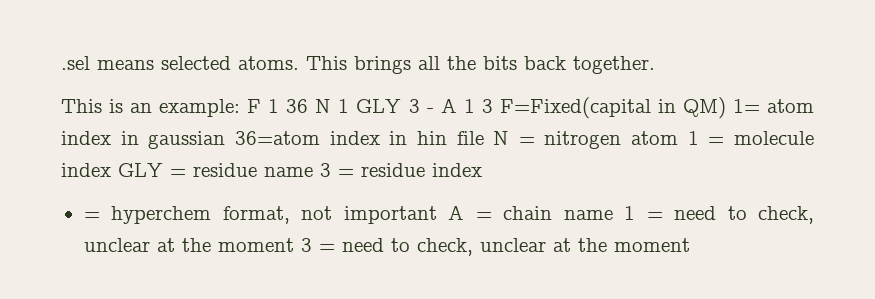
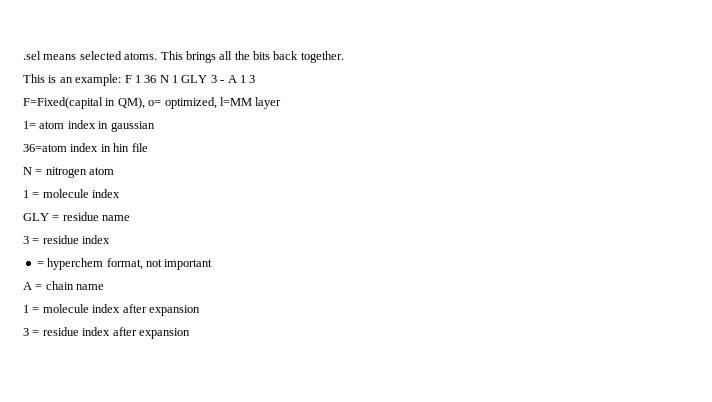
- This is an example: F 1 36 N 1 GLY 3 - A 1 3 F=Fixed(capital in QM) 1= atom index in gaussian 36=atom index in hin file N = nitrogen atom 1 = molecule index GLY = residue name 3 = residue index
+ This is an example: F 1 36 N 1 GLY 3 - A 1 3
+ F=Fixed(capital in QM), o= optimized, l=MM layer
+ 1= atom index in gaussian
+ 36=atom index in hin file
+ N = nitrogen atom
+ 1 = molecule index
+ GLY = residue name
+ 3 = residue index
- = hyperchem format, not important A = chain name 1 = need to check, unclear at the moment 3 = need to check, unclear at the moment
+ = hyperchem format, not important
+ A = chain name
+ 1 = molecule index after expansion
+ 3 = residue index after expansion

